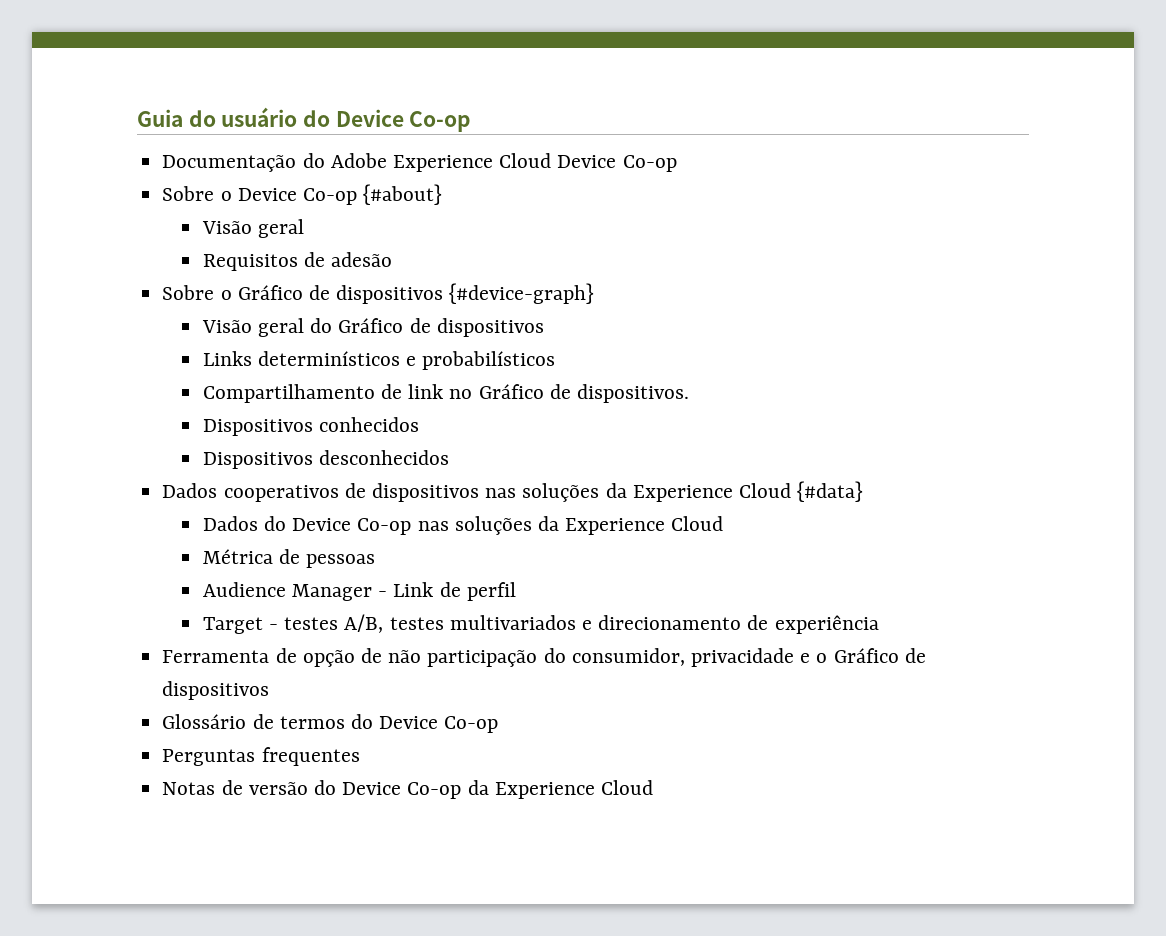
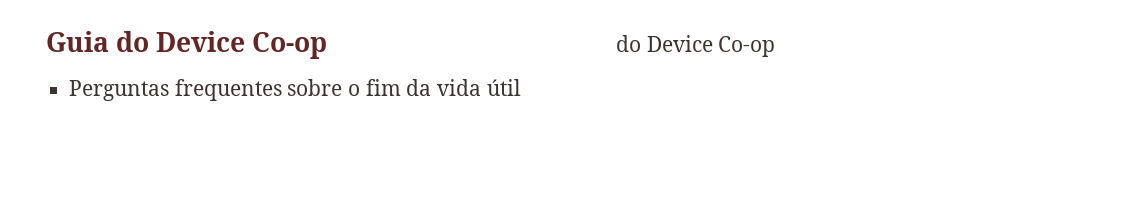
- Guia do usuário do Device Co-op
- Documentação do Adobe Experience Cloud Device Co-op
- Sobre o Device Co-op {#about}
- Visão geral
- Requisitos de adesão
- Sobre o Gráfico de dispositivos {#device-graph}
- Visão geral do Gráfico de dispositivos
- Links determinísticos e probabilísticos
- Compartilhamento de link no Gráfico de dispositivos.
- Dispositivos conhecidos
- Dispositivos desconhecidos
- Dados cooperativos de dispositivos nas soluções da Experience Cloud {#data}
- Dados do Device Co-op nas soluções da Experience Cloud
- Métrica de pessoas
- Audience Manager - Link de perfil
- Target - testes A/B, testes multivariados e direcionamento de experiência
- Ferramenta de opção de não participação do consumidor, privacidade e o Gráfico de dispositivos
- Glossário de termos do Device Co-op
- Perguntas frequentes
- Notas de versão do Device Co-op da Experience Cloud
+ Guia do Device Co-op
+ Perguntas frequentes sobre o fim da vida útil do Device Co-op

